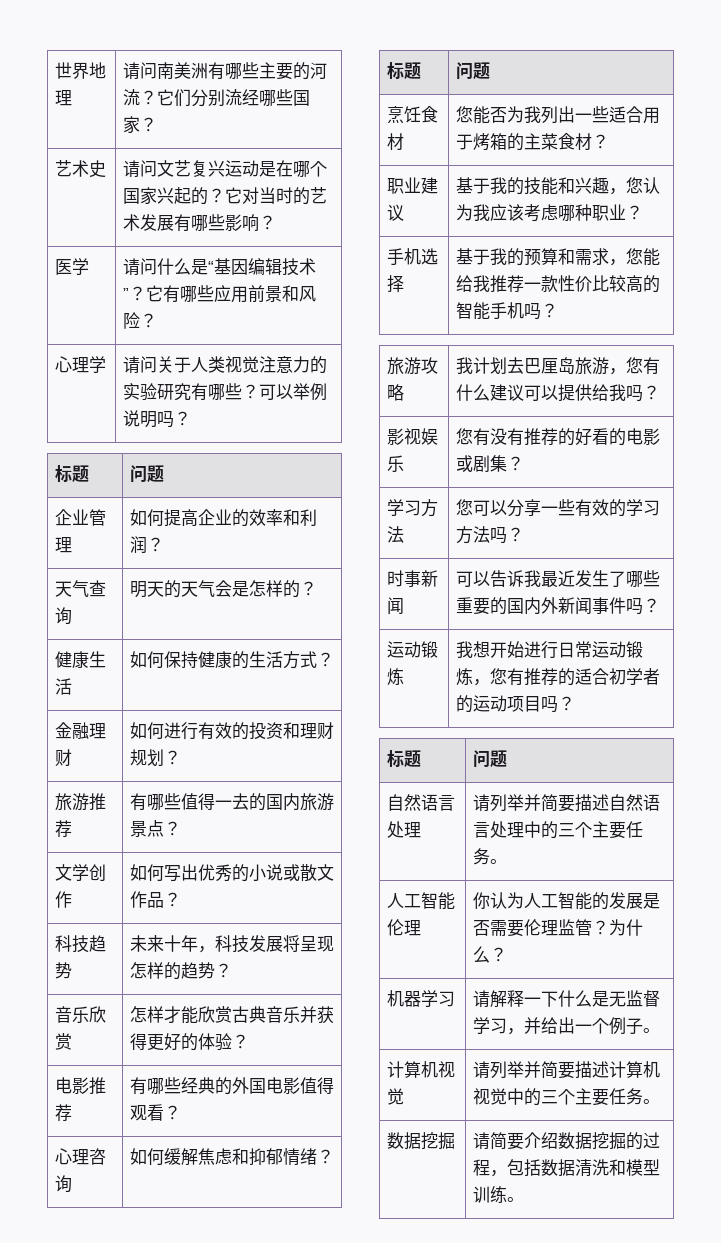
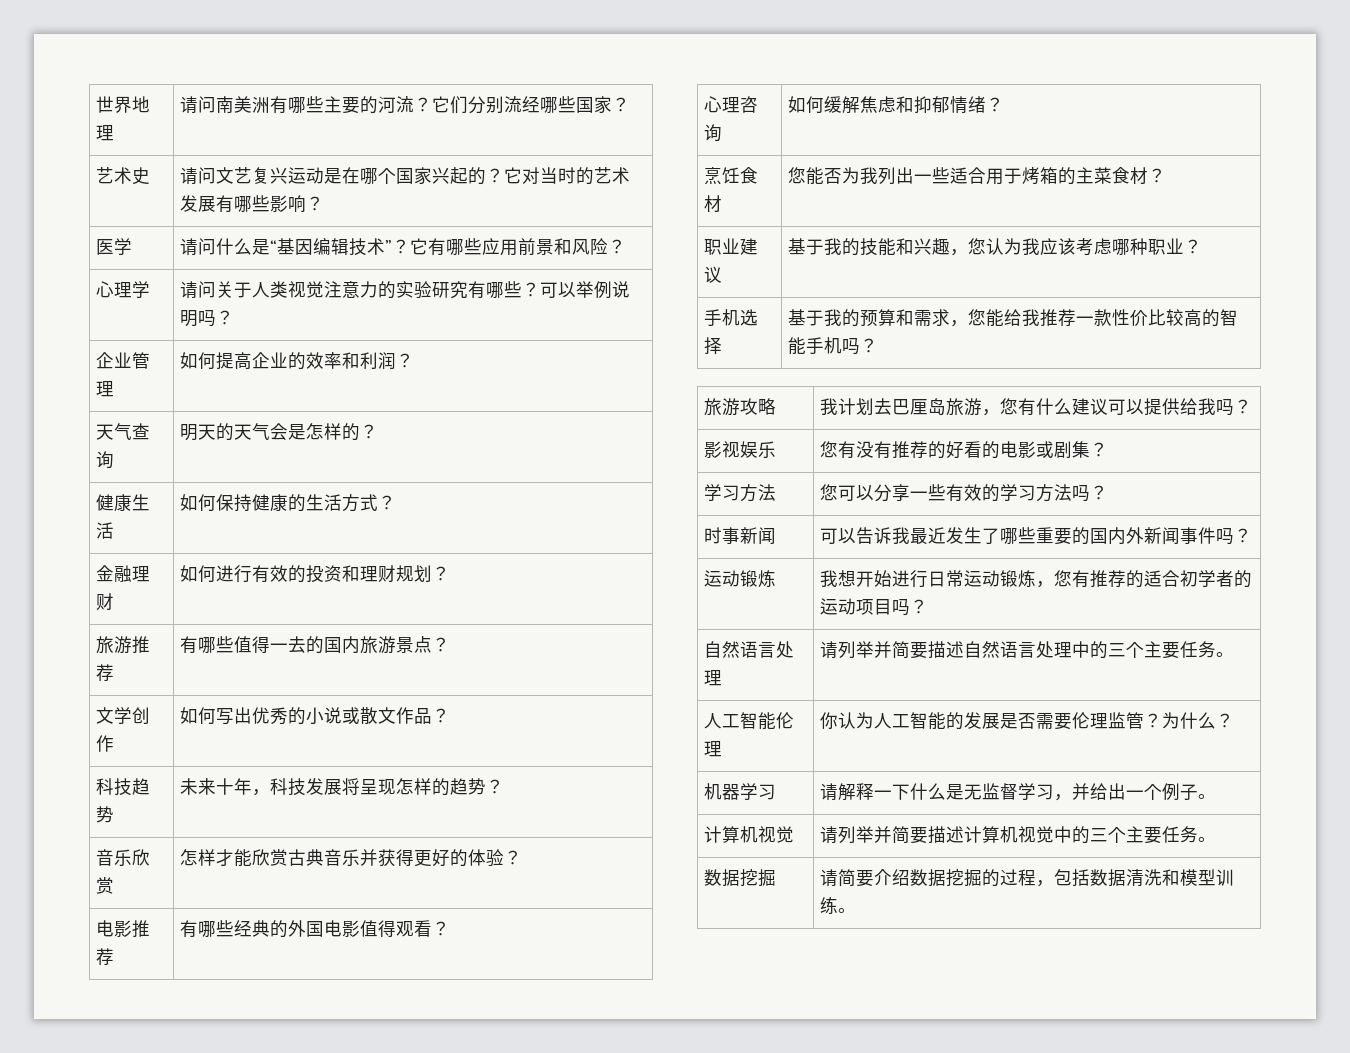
  心理学 | 请问关于人类视觉注意力的实验研究有哪些？可以举例说明吗？
- 标题 | 问题
  心理咨询 | 如何缓解焦虑和抑郁情绪？
- 标题 | 问题
  运动锻炼 | 我想开始进行日常运动锻炼，您有推荐的适合初学者的运动项目吗？
- 标题 | 问题

